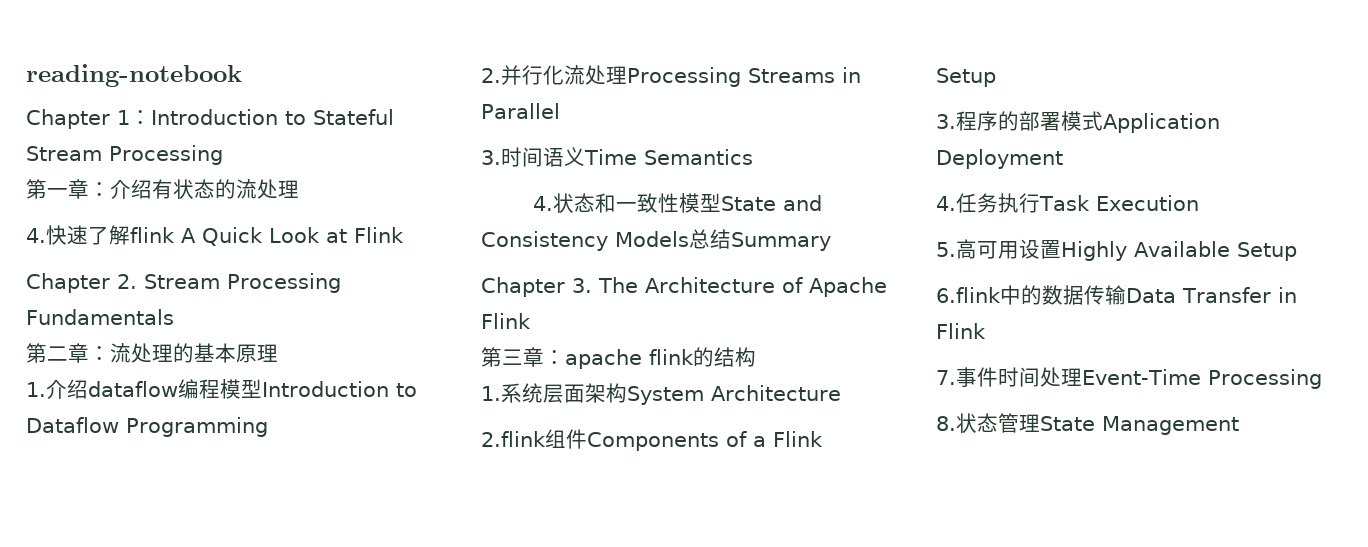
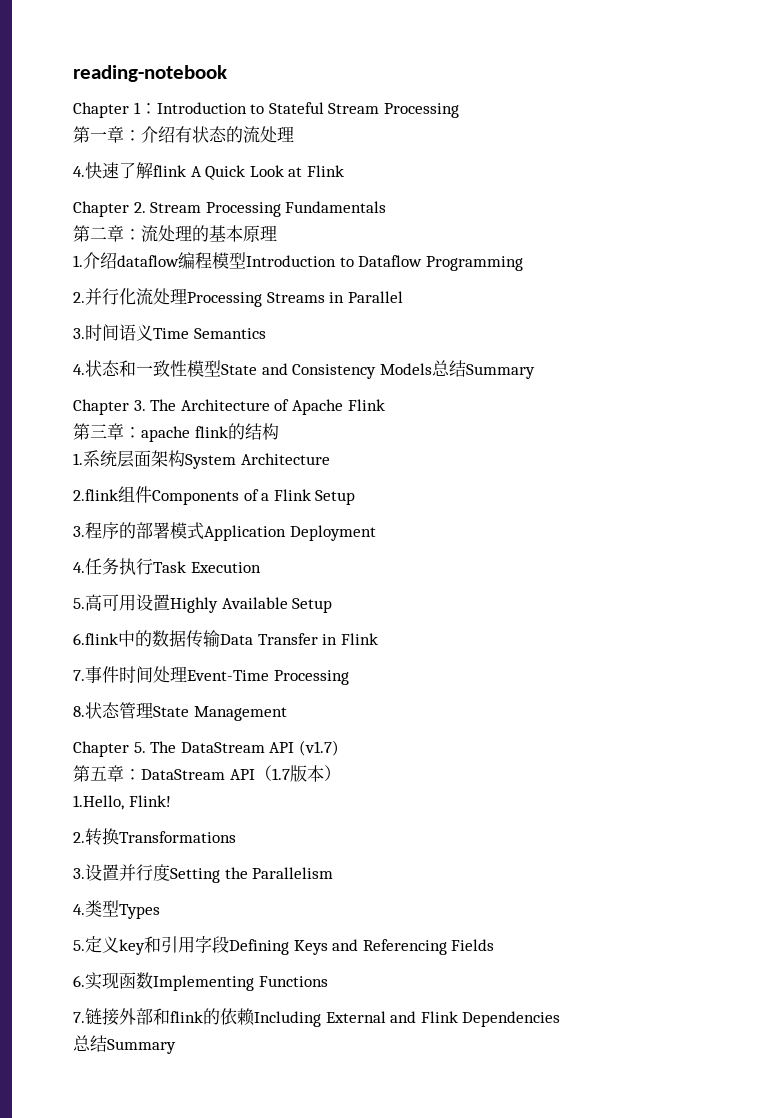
+ Chapter 5. The DataStream API (v1.7)
+ 第五章：DataStream API（1.7版本）
+ 1.Hello, Flink!
+ 2.转换Transformations
+ 3.设置并行度Setting the Parallelism
+ 4.类型Types
+ 5.定义key和引用字段Defining Keys and Referencing Fields
+ 6.实现函数Implementing Functions
+ 7.链接外部和flink的依赖Including External and Flink Dependencies
+ 总结Summary

